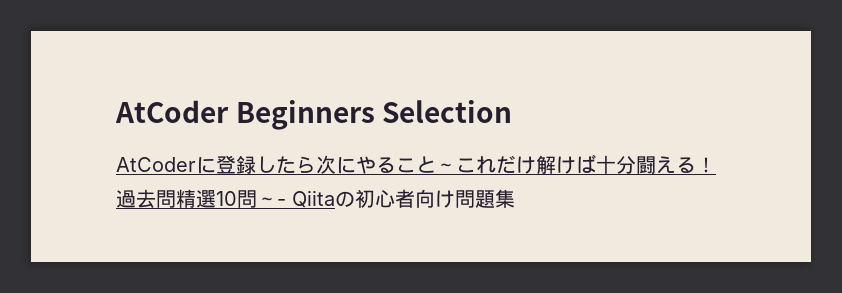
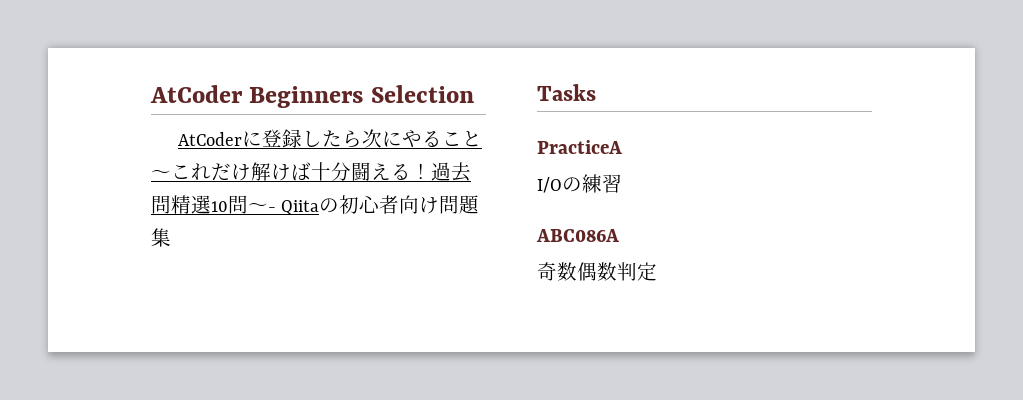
+ Tasks
+ PracticeA
+ I/Oの練習
+ ABC086A
+ 奇数偶数判定

